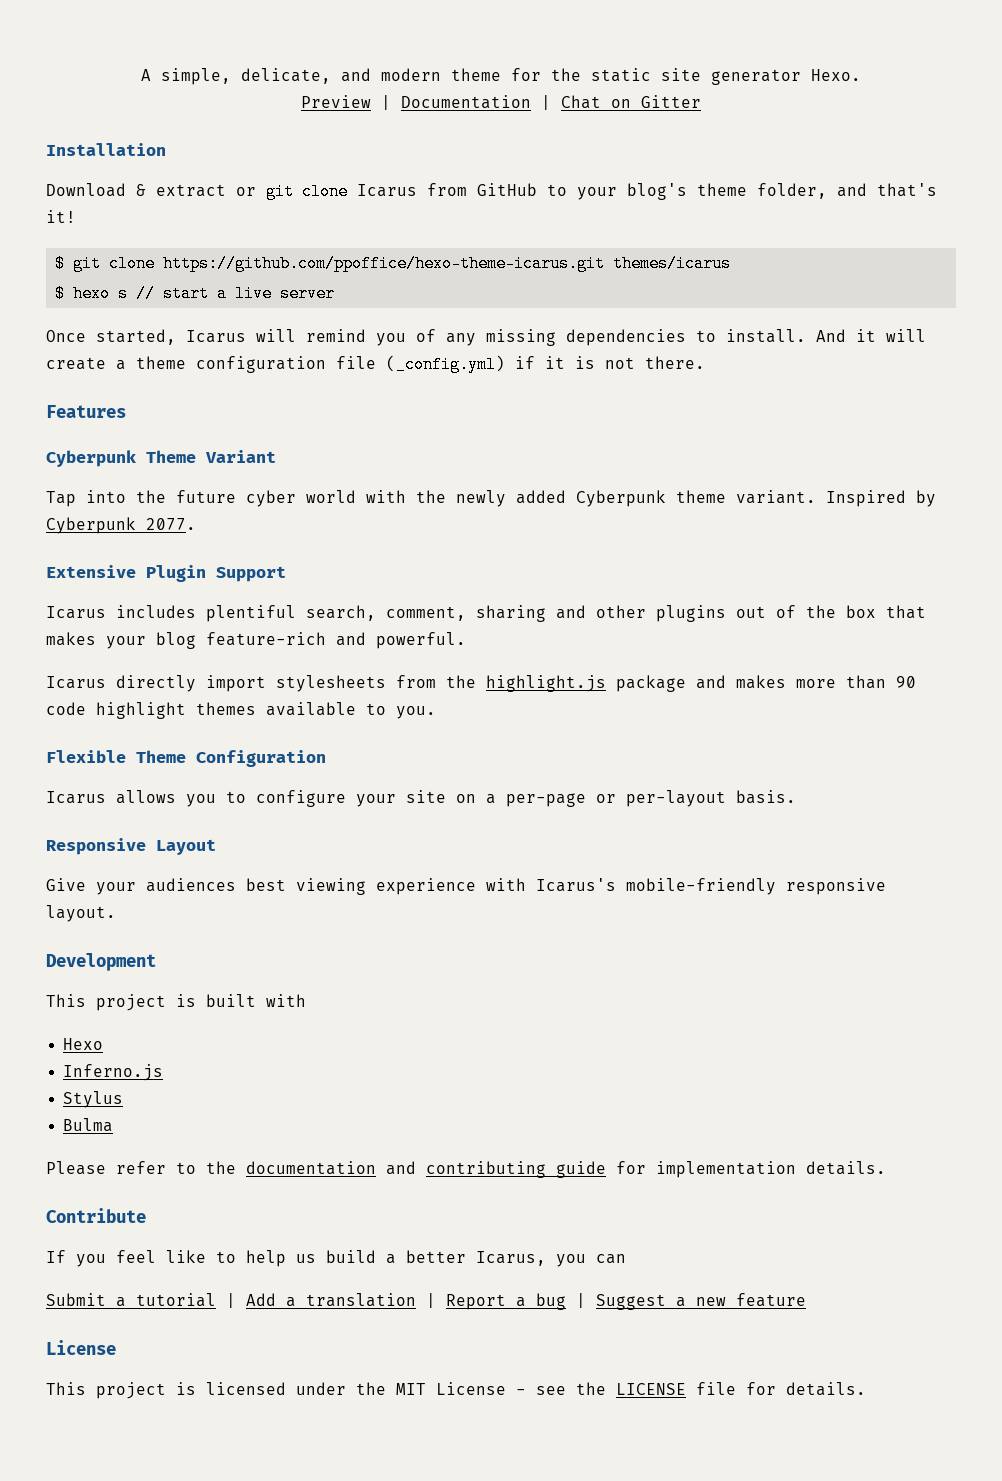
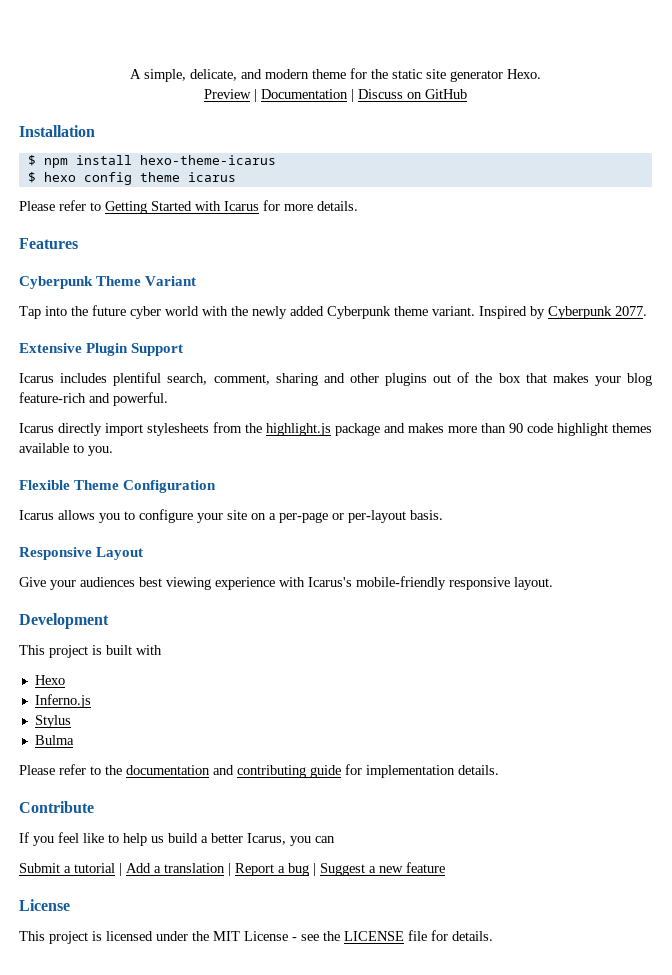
- Preview | Documentation | Chat on Gitter
+ Preview | Documentation | Discuss on GitHub
  Installation
- Download & extract or git clone Icarus from GitHub to your blog's theme folder, and that's it!
- $ git clone https://github.com/ppoffice/hexo-theme-icarus.git themes/icarus
- $ hexo s // start a live server
- Once started, Icarus will remind you of any missing dependencies to install. And it will create a theme configuration file (_config.yml) if it is not there.
+ $ npm install hexo-theme-icarus
+ $ hexo config theme icarus
+ Please refer to Getting Started with Icarus for more details.

